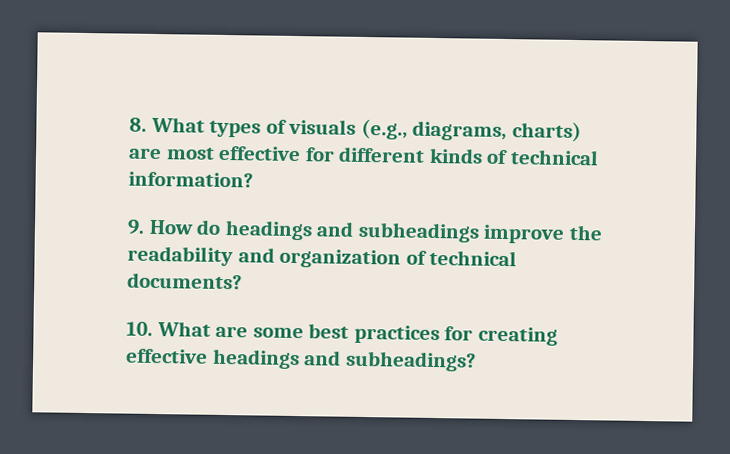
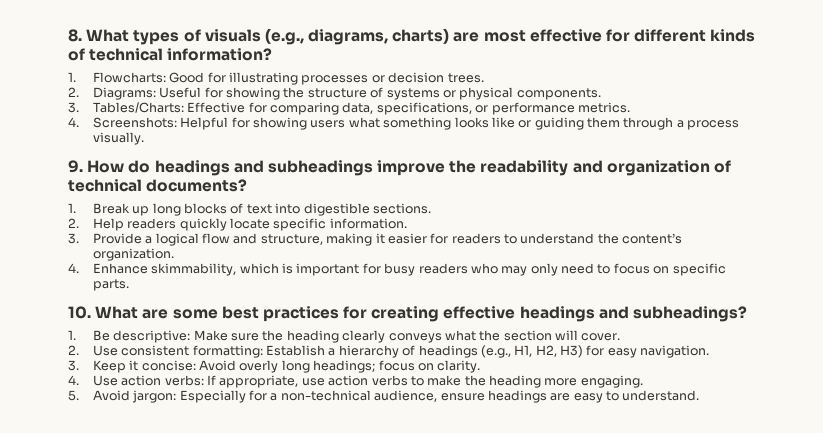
+ 1. Flowcharts: Good for illustrating processes or decision trees.
+ 2. Diagrams: Useful for showing the structure of systems or physical components.
+ 3. Tables/Charts: Effective for comparing data, specifications, or performance metrics.
+ 4. Screenshots: Helpful for showing users what something looks like or guiding them through a process visually.
+ 1. Break up long blocks of text into digestible sections.
+ 2. Help readers quickly locate specific information.
+ 3. Provide a logical flow and structure, making it easier for readers to understand the content’s organization.
+ 4. Enhance skimmability, which is important for busy readers who may only need to focus on specific parts.
+ 1. Be descriptive: Make sure the heading clearly conveys what the section will cover.
+ 2. Use consistent formatting: Establish a hierarchy of headings (e.g., H1, H2, H3) for easy navigation.
+ 3. Keep it concise: Avoid overly long headings; focus on clarity.
+ 4. Use action verbs: If appropriate, use action verbs to make the heading more engaging.
+ 5. Avoid jargon: Especially for a non-technical audience, ensure headings are easy to understand.

